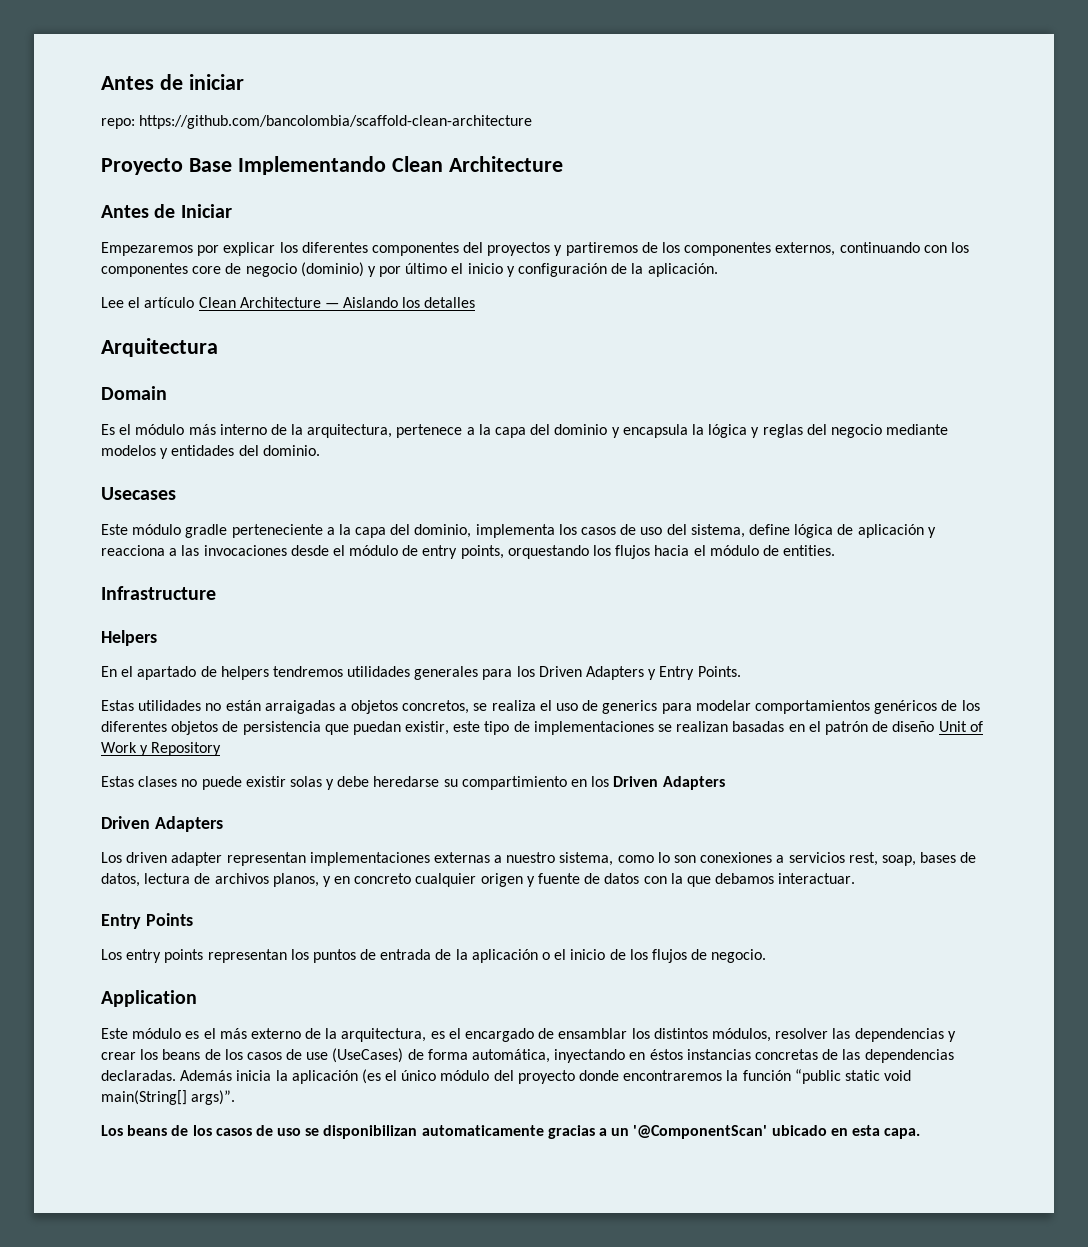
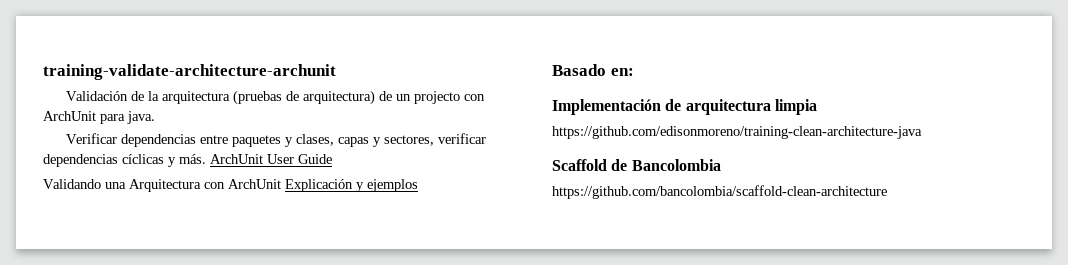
- Antes de iniciar
- repo: https://github.com/bancolombia/scaffold-clean-architecture
- Proyecto Base Implementando Clean Architecture
- Antes de Iniciar
- Empezaremos por explicar los diferentes componentes del proyectos y partiremos de los componentes externos, continuando con los componentes core de negocio (dominio) y por último el inicio y configuración de la aplicación.
- Lee el artículo Clean Architecture — Aislando los detalles
- Arquitectura
- Domain
- Es el módulo más interno de la arquitectura, pertenece a la capa del dominio y encapsula la lógica y reglas del negocio mediante modelos y entidades del dominio.
- Usecases
- Este módulo gradle perteneciente a la capa del dominio, implementa los casos de uso del sistema, define lógica de aplicación y reacciona a las invocaciones desde el módulo de entry points, orquestando los flujos hacia el módulo de entities.
- Infrastructure
- Helpers
- En el apartado de helpers tendremos utilidades generales para los Driven Adapters y Entry Points.
- Estas utilidades no están arraigadas a objetos concretos, se realiza el uso de generics para modelar comportamientos genéricos de los diferentes objetos de persistencia que puedan existir, este tipo de implementaciones se realizan basadas en el patrón de diseño Unit of Work y Repository
- Estas clases no puede existir solas y debe heredarse su compartimiento en los Driven Adapters
- Driven Adapters
- Los driven adapter representan implementaciones externas a nuestro sistema, como lo son conexiones a servicios rest, soap, bases de datos, lectura de archivos planos, y en concreto cualquier origen y fuente de datos con la que debamos interactuar.
- Entry Points
- Los entry points representan los puntos de entrada de la aplicación o el inicio de los flujos de negocio.
- Application
- Este módulo es el más externo de la arquitectura, es el encargado de ensamblar los distintos módulos, resolver las dependencias y crear los beans de los casos de use (UseCases) de forma automática, inyectando en éstos instancias concretas de las dependencias declaradas. Además inicia la aplicación (es el único módulo del proyecto donde encontraremos la función “public static void main(String[] args)”.
- Los beans de los casos de uso se disponibilizan automaticamente gracias a un '@ComponentScan' ubicado en esta capa.
+ training-validate-architecture-archunit
+ Validación de la arquitectura (pruebas de arquitectura) de un projecto con ArchUnit para java.
+ Verificar dependencias entre paquetes y clases, capas y sectores, verificar dependencias cíclicas y más. ArchUnit User Guide
+ Validando una Arquitectura con ArchUnit Explicación y ejemplos
+ Basado en:
+ Implementación de arquitectura limpia
+ https://github.com/edisonmoreno/training-clean-architecture-java
+ Scaffold de Bancolombia
+ https://github.com/bancolombia/scaffold-clean-architecture

